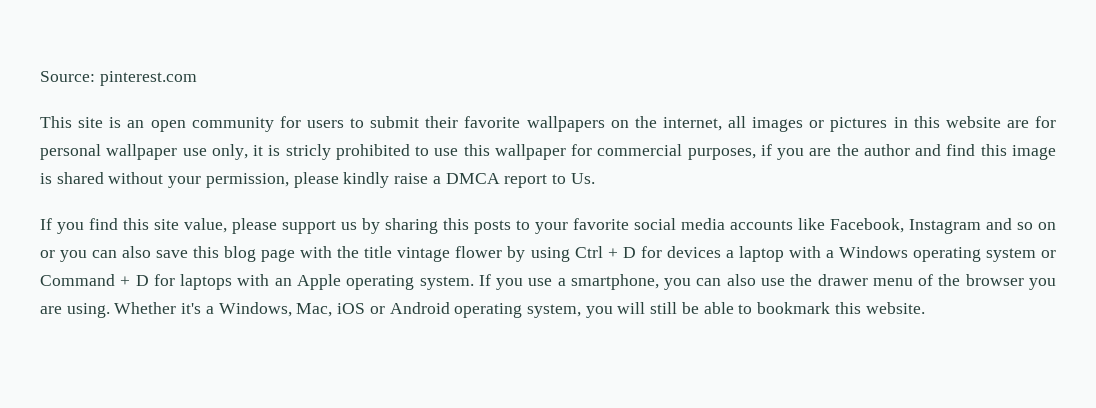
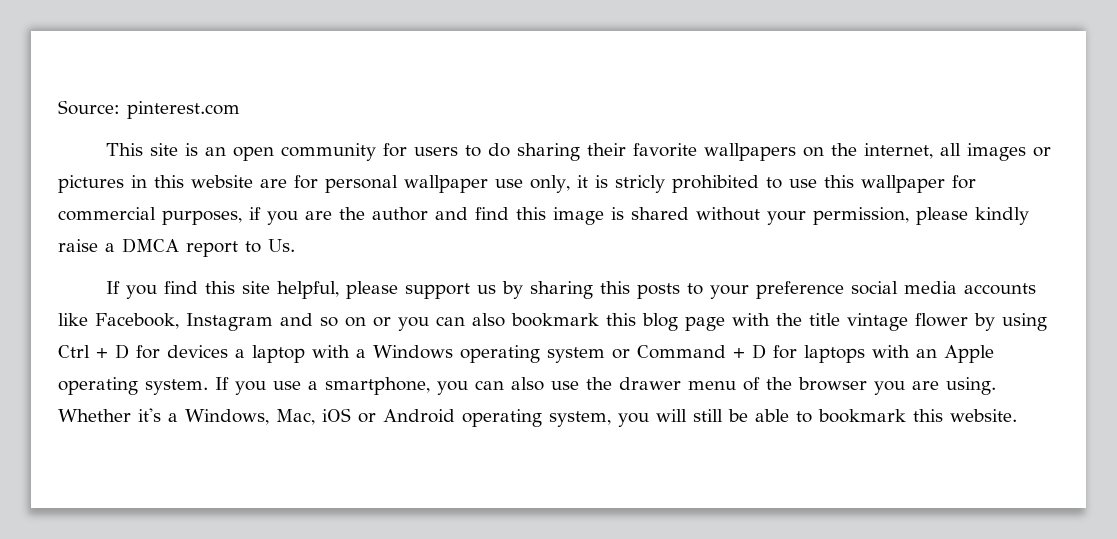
- This site is an open community for users to submit their favorite wallpapers on the internet, all images or pictures in this website are for personal wallpaper use only, it is stricly prohibited to use this wallpaper for commercial purposes, if you are the author and find this image is shared without your permission, please kindly raise a DMCA report to Us.
+ This site is an open community for users to do sharing their favorite wallpapers on the internet, all images or pictures in this website are for personal wallpaper use only, it is stricly prohibited to use this wallpaper for commercial purposes, if you are the author and find this image is shared without your permission, please kindly raise a DMCA report to Us.
- If you find this site value, please support us by sharing this posts to your favorite social media accounts like Facebook, Instagram and so on or you can also save this blog page with the title vintage flower by using Ctrl + D for devices a laptop with a Windows operating system or Command + D for laptops with an Apple operating system.
+ If you find this site helpful, please support us by sharing this posts to your preference social media accounts like Facebook, Instagram and so on or you can also bookmark this blog page with the title vintage flower by using Ctrl + D for devices a laptop with a Windows operating system or Command + D for laptops with an Apple operating system.

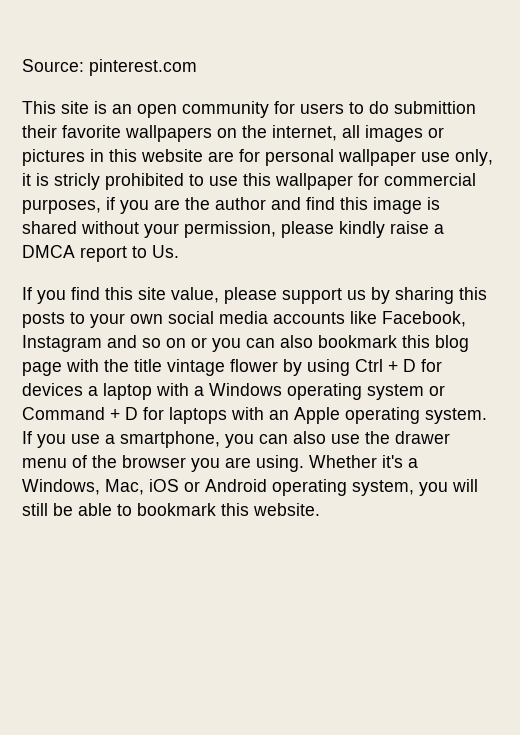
- This site is an open community for users to do sharing their favorite wallpapers on the internet, all images or pictures in this website are for personal wallpaper use only, it is stricly prohibited to use this wallpaper for commercial purposes, if you are the author and find this image is shared without your permission, please kindly raise a DMCA report to Us.
+ This site is an open community for users to do submittion their favorite wallpapers on the internet, all images or pictures in this website are for personal wallpaper use only, it is stricly prohibited to use this wallpaper for commercial purposes, if you are the author and find this image is shared without your permission, please kindly raise a DMCA report to Us.
- If you find this site helpful, please support us by sharing this posts to your preference social media accounts like Facebook, Instagram and so on or you can also bookmark this blog page with the title vintage flower by using Ctrl + D for devices a laptop with a Windows operating system or Command + D for laptops with an Apple operating system.
+ If you find this site value, please support us by sharing this posts to your own social media accounts like Facebook, Instagram and so on or you can also bookmark this blog page with the title vintage flower by using Ctrl + D for devices a laptop with a Windows operating system or Command + D for laptops with an Apple operating system.

